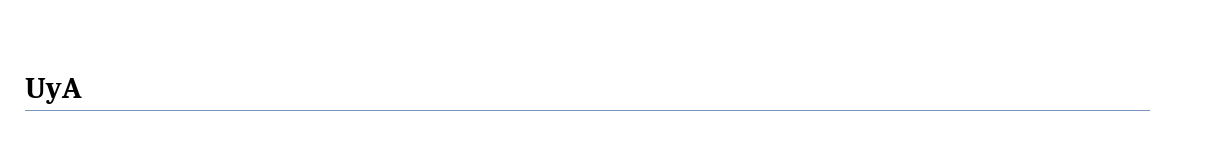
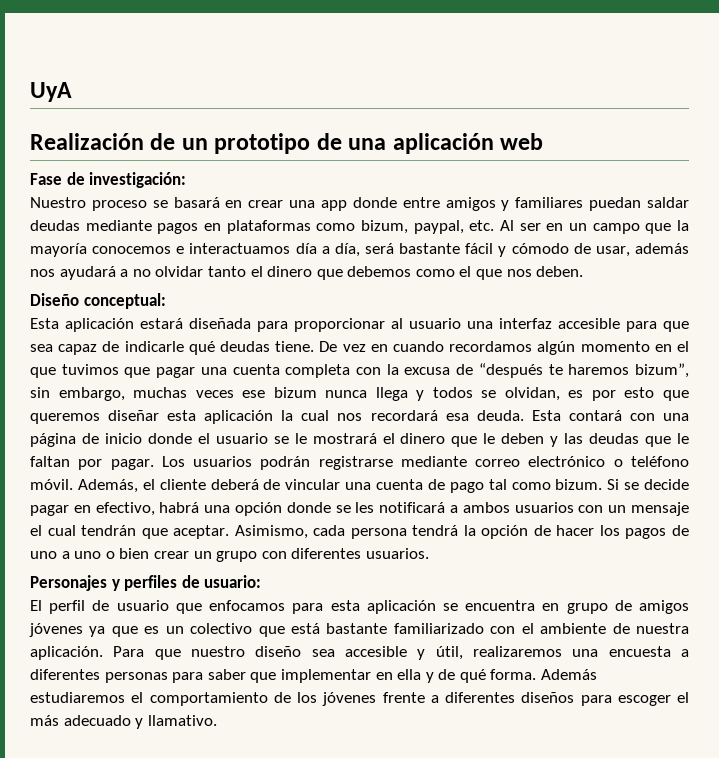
+ Realización de un prototipo de una aplicación web
+ Fase de investigación:
+ Nuestro proceso se basará en crear una app donde entre amigos y familiares puedan saldar deudas mediante pagos en plataformas como bizum, paypal, etc. Al ser en un campo que la mayoría conocemos e interactuamos día a día, será bastante fácil y cómodo de usar, además nos ayudará a no olvidar tanto el dinero que debemos como el que nos deben.
+ Diseño conceptual:
+ Esta aplicación estará diseñada para proporcionar al usuario una interfaz accesible para que sea capaz de indicarle qué deudas tiene. De vez en cuando recordamos algún momento en el que tuvimos que pagar una cuenta completa con la excusa de “después te haremos bizum”, sin embargo, muchas veces ese bizum nunca llega y todos se olvidan, es por esto que queremos diseñar esta aplicación la cual nos recordará esa deuda. Esta contará con una página de inicio donde el usuario se le mostrará el dinero que le deben y las deudas que le faltan por pagar. Los usuarios podrán registrarse mediante correo electrónico o teléfono móvil. Además, el cliente deberá de vincular una cuenta de pago tal como bizum. Si se decide pagar en efectivo, habrá una opción donde se les notificará a ambos usuarios con un mensaje el cual tendrán que aceptar. Asimismo, cada persona tendrá la opción de hacer los pagos de uno a uno o bien crear un grupo con diferentes usuarios.
+ Personajes y perfiles de usuario:
+ El perfil de usuario que enfocamos para esta aplicación se encuentra en grupo de amigos jóvenes ya que es un colectivo que está bastante familiarizado con el ambiente de nuestra aplicación. Para que nuestro diseño sea accesible y útil, realizaremos una encuesta a diferentes personas para saber que implementar en ella y de qué forma. Además estudiaremos el comportamiento de los jóvenes frente a diferentes diseños para escoger el más adecuado y llamativo.

